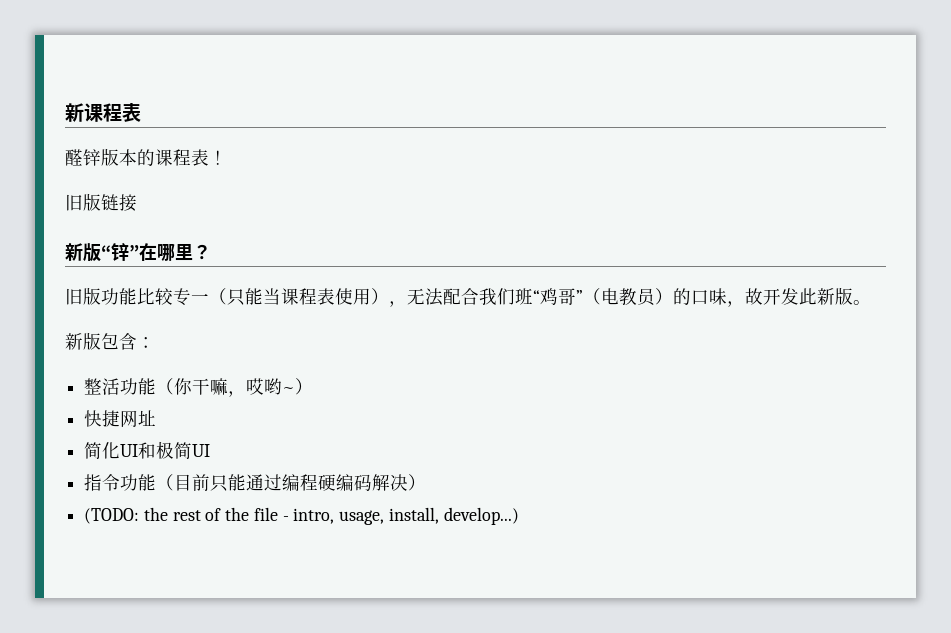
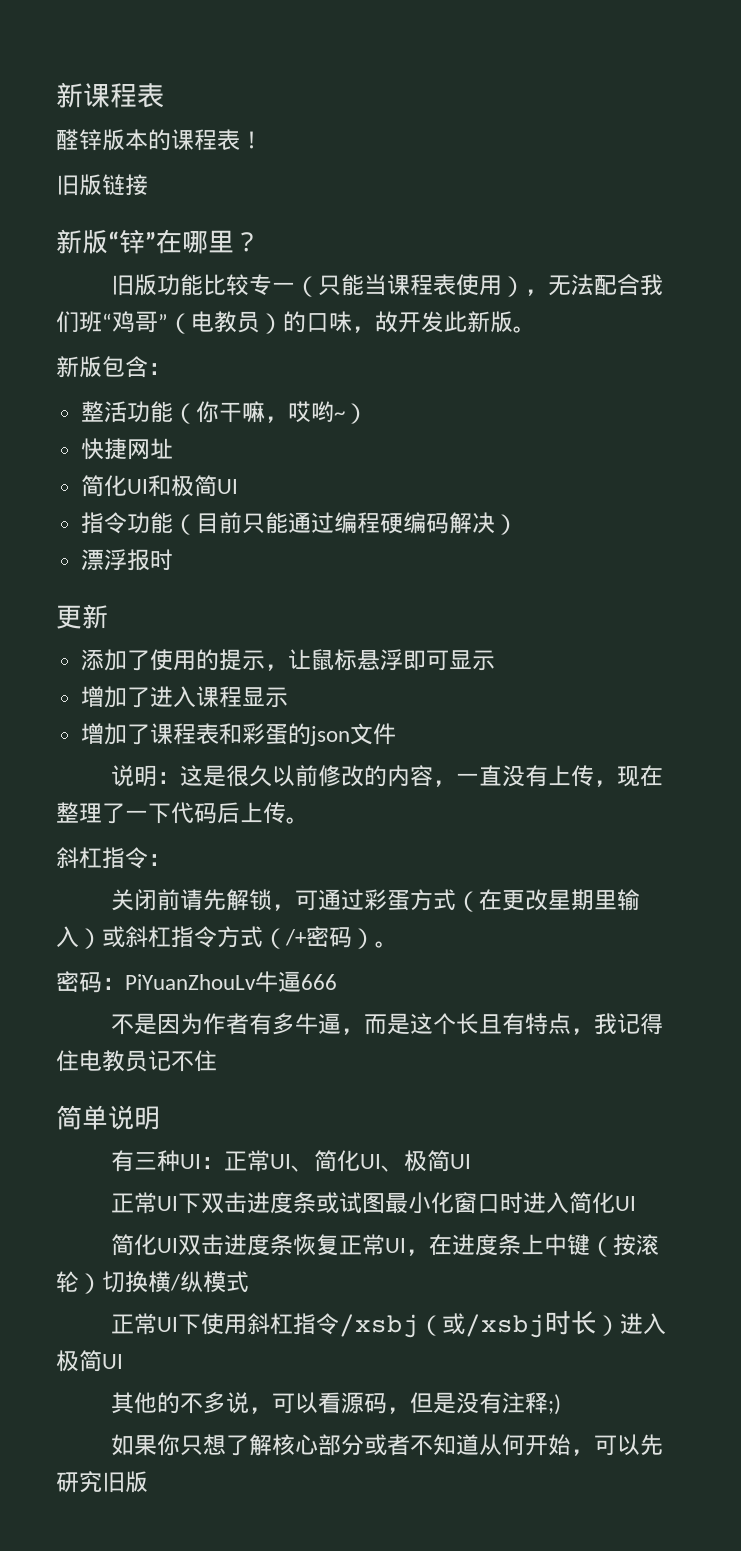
- (TODO: the rest of the file - intro, usage, install, develop...)
+ 漂浮报时
+ 更新
+ 添加了使用的提示，让鼠标悬浮即可显示
+ 增加了进入课程显示
+ 增加了课程表和彩蛋的json文件
+ 说明：这是很久以前修改的内容，一直没有上传，现在整理了一下代码后上传。
+ 斜杠指令：
+ 关闭前请先解锁，可通过彩蛋方式（在更改星期里输入）或斜杠指令方式（/+密码）。
+ 密码：PiYuanZhouLv牛逼666
+ 不是因为作者有多牛逼，而是这个长且有特点，我记得住电教员记不住
+ 简单说明
+ 有三种UI：正常UI、简化UI、极简UI
+ 正常UI下双击进度条或试图最小化窗口时进入简化UI
+ 简化UI双击进度条恢复正常UI，在进度条上中键（按滚轮）切换横/纵模式
+ 正常UI下使用斜杠指令/xsbj（或/xsbj时长）进入极简UI
+ 其他的不多说，可以看源码，但是没有注释;)
+ 如果你只想了解核心部分或者不知道从何开始，可以先研究旧版

